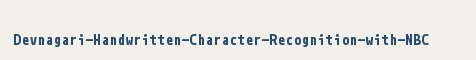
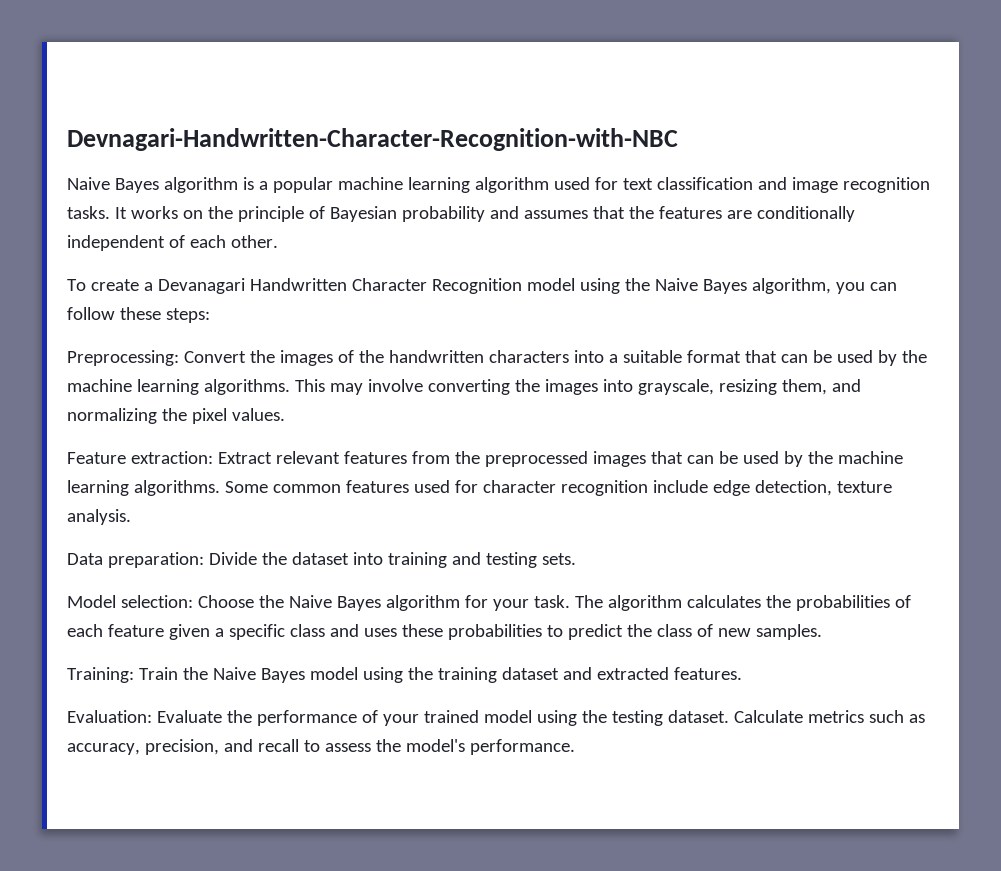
+ Naive Bayes algorithm is a popular machine learning algorithm used for text classification and image recognition tasks. It works on the principle of Bayesian probability and assumes that the features are conditionally independent of each other.
+ To create a Devanagari Handwritten Character Recognition model using the Naive Bayes algorithm, you can follow these steps:
+ Preprocessing: Convert the images of the handwritten characters into a suitable format that can be used by the machine learning algorithms. This may involve converting the images into grayscale, resizing them, and normalizing the pixel values.
+ Feature extraction: Extract relevant features from the preprocessed images that can be used by the machine learning algorithms. Some common features used for character recognition include edge detection, texture analysis.
+ Data preparation: Divide the dataset into training and testing sets.
+ Model selection: Choose the Naive Bayes algorithm for your task. The algorithm calculates the probabilities of each feature given a specific class and uses these probabilities to predict the class of new samples.
+ Training: Train the Naive Bayes model using the training dataset and extracted features.
+ Evaluation: Evaluate the performance of your trained model using the testing dataset. Calculate metrics such as accuracy, precision, and recall to assess the model's performance.

